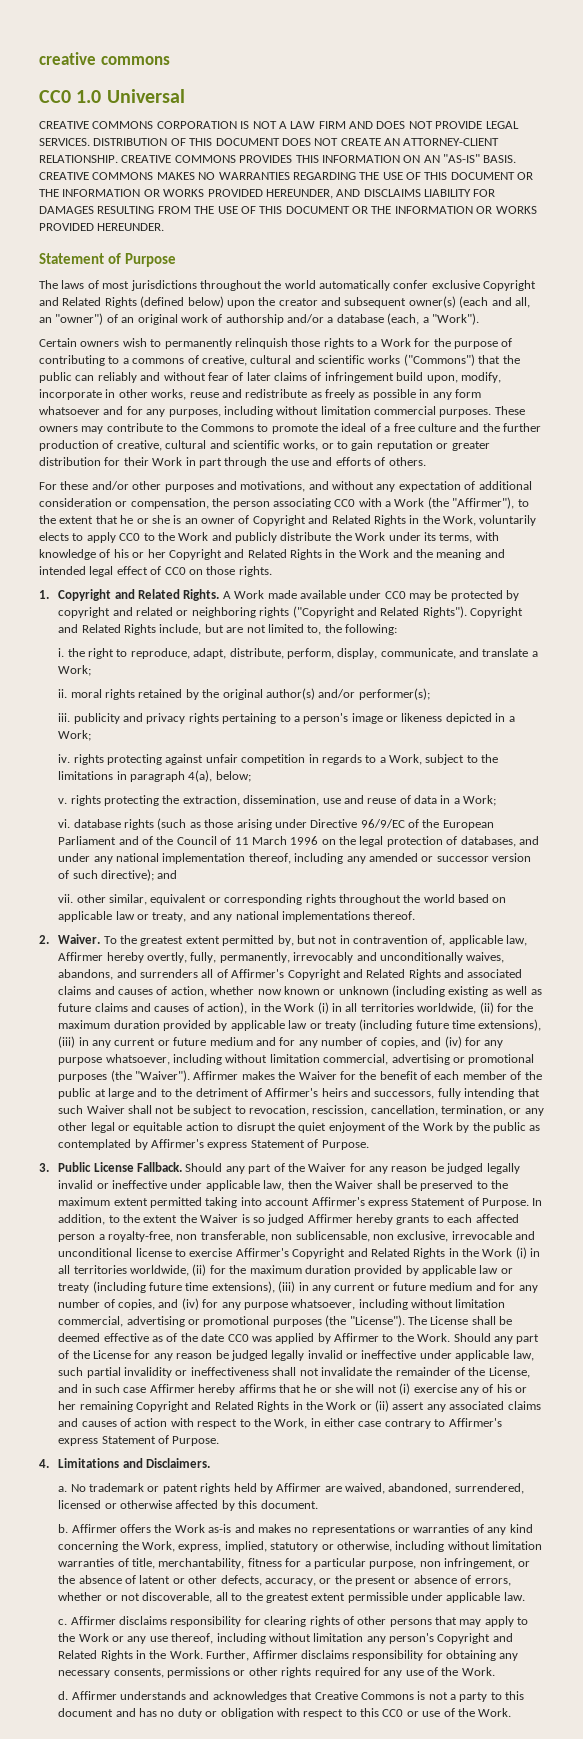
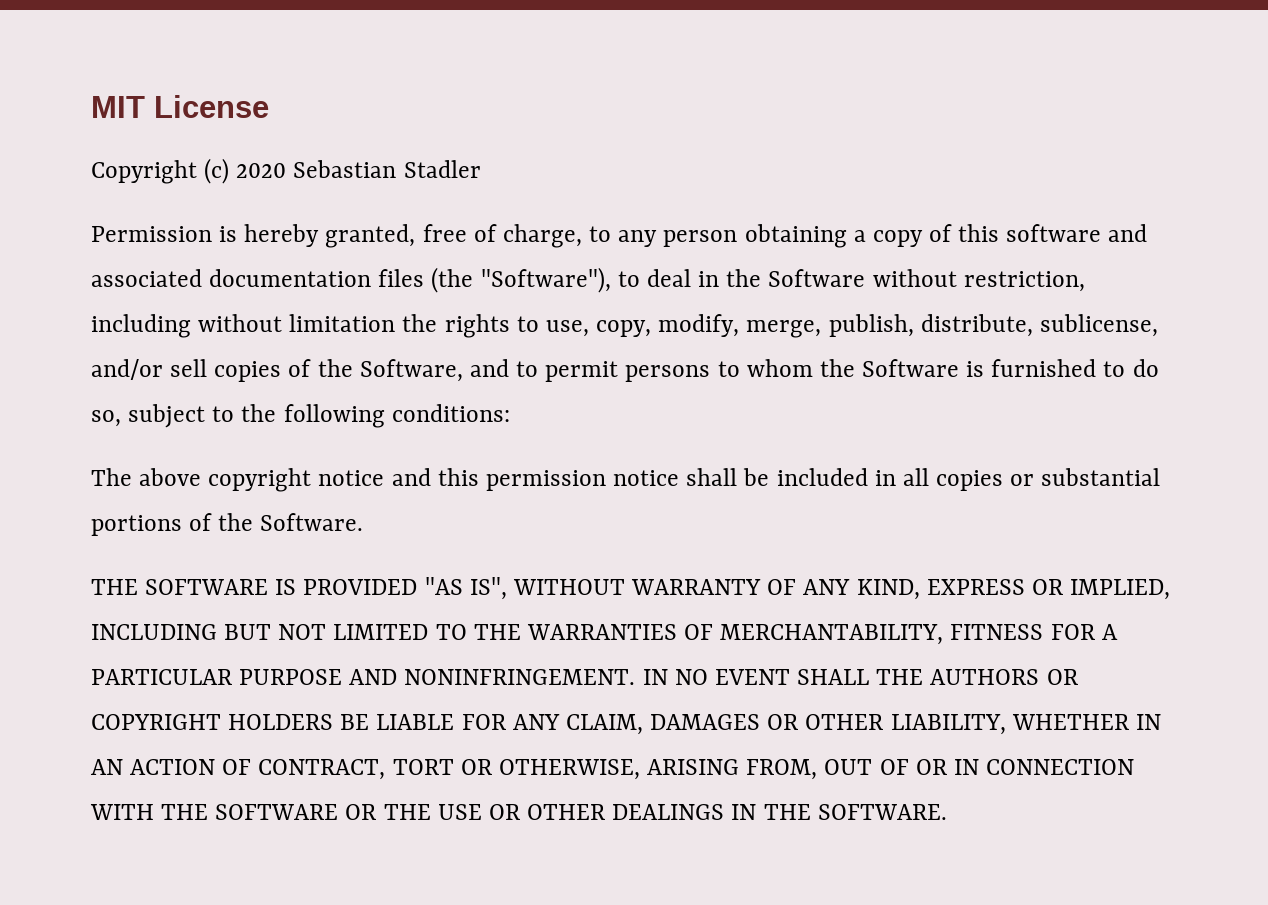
- creative commons
- CC0 1.0 Universal
- CREATIVE COMMONS CORPORATION IS NOT A LAW FIRM AND DOES NOT PROVIDE LEGAL SERVICES. DISTRIBUTION OF THIS DOCUMENT DOES NOT CREATE AN ATTORNEY-CLIENT RELATIONSHIP. CREATIVE COMMONS PROVIDES THIS INFORMATION ON AN "AS-IS" BASIS. CREATIVE COMMONS MAKES NO WARRANTIES REGARDING THE USE OF THIS DOCUMENT OR THE INFORMATION OR WORKS PROVIDED HEREUNDER, AND DISCLAIMS LIABILITY FOR DAMAGES RESULTING FROM THE USE OF THIS DOCUMENT OR THE INFORMATION OR WORKS PROVIDED HEREUNDER.
- Statement of Purpose
- The laws of most jurisdictions throughout the world automatically confer exclusive Copyright and Related Rights (defined below) upon the creator and subsequent owner(s) (each and all, an "owner") of an original work of authorship and/or a database (each, a "Work").
- Certain owners wish to permanently relinquish those rights to a Work for the purpose of contributing to a commons of creative, cultural and scientific works ("Commons") that the public can reliably and without fear of later claims of infringement build upon, modify, incorporate in other works, reuse and redistribute as freely as possible in any form whatsoever and for any purposes, including without limitation commercial purposes. These owners may contribute to the Commons to promote the ideal of a free culture and the further production of creative, cultural and scientific works, or to gain reputation or greater distribution for their Work in part through the use and efforts of others.
- For these and/or other purposes and motivations, and without any expectation of additional consideration or compensation, the person associating CC0 with a Work (the "Affirmer"), to the extent that he or she is an owner of Copyright and Related Rights in the Work, voluntarily elects to apply CC0 to the Work and publicly distribute the Work under its terms, with knowledge of his or her Copyright and Related Rights in the Work and the meaning and intended legal effect of CC0 on those rights.
- 1. Copyright and Related Rights. A Work made available under CC0 may be protected by copyright and related or neighboring rights ("Copyright and Related Rights"). Copyright and Related Rights include, but are not limited to, the following:
- i. the right to reproduce, adapt, distribute, perform, display, communicate, and translate a Work;
- ii. moral rights retained by the original author(s) and/or performer(s);
- iii. publicity and privacy rights pertaining to a person's image or likeness depicted in a Work;
- iv. rights protecting against unfair competition in regards to a Work, subject to the limitations in paragraph 4(a), below;
- v. rights protecting the extraction, dissemination, use and reuse of data in a Work;
- vi. database rights (such as those arising under Directive 96/9/EC of the European Parliament and of the Council of 11 March 1996 on the legal protection of databases, and under any national implementation thereof, including any amended or successor version of such directive); and
- vii. other similar, equivalent or corresponding rights throughout the world based on applicable law or treaty, and any national implementations thereof.
- 2. Waiver. To the greatest extent permitted by, but not in contravention of, applicable law, Affirmer hereby overtly, fully, permanently, irrevocably and unconditionally waives, abandons, and surrenders all of Affirmer's Copyright and Related Rights and associated claims and causes of action, whether now known or unknown (including existing as well as future claims and causes of action), in the Work (i) in all territories worldwide, (ii) for the maximum duration provided by applicable law or treaty (including future time extensions), (iii) in any current or future medium and for any number of copies, and (iv) for any purpose whatsoever, including without limitation commercial, advertising or promotional purposes (the "Waiver"). Affirmer makes the Waiver for the benefit of each member of the public at large and to the detriment of Affirmer's heirs and successors, fully intending that such Waiver shall not be subject to revocation, rescission, cancellation, termination, or any other legal or equitable action to disrupt the quiet enjoyment of the Work by the public as contemplated by Affirmer's express Statement of Purpose.
- 3. Public License Fallback. Should any part of the Waiver for any reason be judged legally invalid or ineffective under applicable law, then the Waiver shall be preserved to the maximum extent permitted taking into account Affirmer's express Statement of Purpose. In addition, to the extent the Waiver is so judged Affirmer hereby grants to each affected person a royalty-free, non transferable, non sublicensable, non exclusive, irrevocable and unconditional license to exercise Affirmer's Copyright and Related Rights in the Work (i) in all territories worldwide, (ii) for the maximum duration provided by applicable law or treaty (including future time extensions), (iii) in any current or future medium and for any number of copies, and (iv) for any purpose whatsoever, including without limitation commercial, advertising or promotional purposes (the "License"). The License shall be deemed effective as of the date CC0 was applied by Affirmer to the Work. Should any part of the License for any reason be judged legally invalid or ineffective under applicable law, such partial invalidity or ineffectiveness shall not invalidate the remainder of the License, and in such case Affirmer hereby affirms that he or she will not (i) exercise any of his or her remaining Copyright and Related Rights in the Work or (ii) assert any associated claims and causes of action with respect to the Work, in either case contrary to Affirmer's express Statement of Purpose.
- 4. Limitations and Disclaimers.
- a. No trademark or patent rights held by Affirmer are waived, abandoned, surrendered, licensed or otherwise affected by this document.
- b. Affirmer offers the Work as-is and makes no representations or warranties of any kind concerning the Work, express, implied, statutory or otherwise, including without limitation warranties of title, merchantability, fitness for a particular purpose, non infringement, or the absence of latent or other defects, accuracy, or the present or absence of errors, whether or not discoverable, all to the greatest extent permissible under applicable law.
- c. Affirmer disclaims responsibility for clearing rights of other persons that may apply to the Work or any use thereof, including without limitation any person's Copyright and Related Rights in the Work. Further, Affirmer disclaims responsibility for obtaining any necessary consents, permissions or other rights required for any use of the Work.
- d. Affirmer understands and acknowledges that Creative Commons is not a party to this document and has no duty or obligation with respect to this CC0 or use of the Work.
+ MIT License
+ Copyright (c) 2020 Sebastian Stadler
+ Permission is hereby granted, free of charge, to any person obtaining a copy of this software and associated documentation files (the "Software"), to deal in the Software without restriction, including without limitation the rights to use, copy, modify, merge, publish, distribute, sublicense, and/or sell copies of the Software, and to permit persons to whom the Software is furnished to do so, subject to the following conditions:
+ The above copyright notice and this permission notice shall be included in all copies or substantial portions of the Software.
+ THE SOFTWARE IS PROVIDED "AS IS", WITHOUT WARRANTY OF ANY KIND, EXPRESS OR IMPLIED, INCLUDING BUT NOT LIMITED TO THE WARRANTIES OF MERCHANTABILITY, FITNESS FOR A PARTICULAR PURPOSE AND NONINFRINGEMENT. IN NO EVENT SHALL THE AUTHORS OR COPYRIGHT HOLDERS BE LIABLE FOR ANY CLAIM, DAMAGES OR OTHER LIABILITY, WHETHER IN AN ACTION OF CONTRACT, TORT OR OTHERWISE, ARISING FROM, OUT OF OR IN CONNECTION WITH THE SOFTWARE OR THE USE OR OTHER DEALINGS IN THE SOFTWARE.

